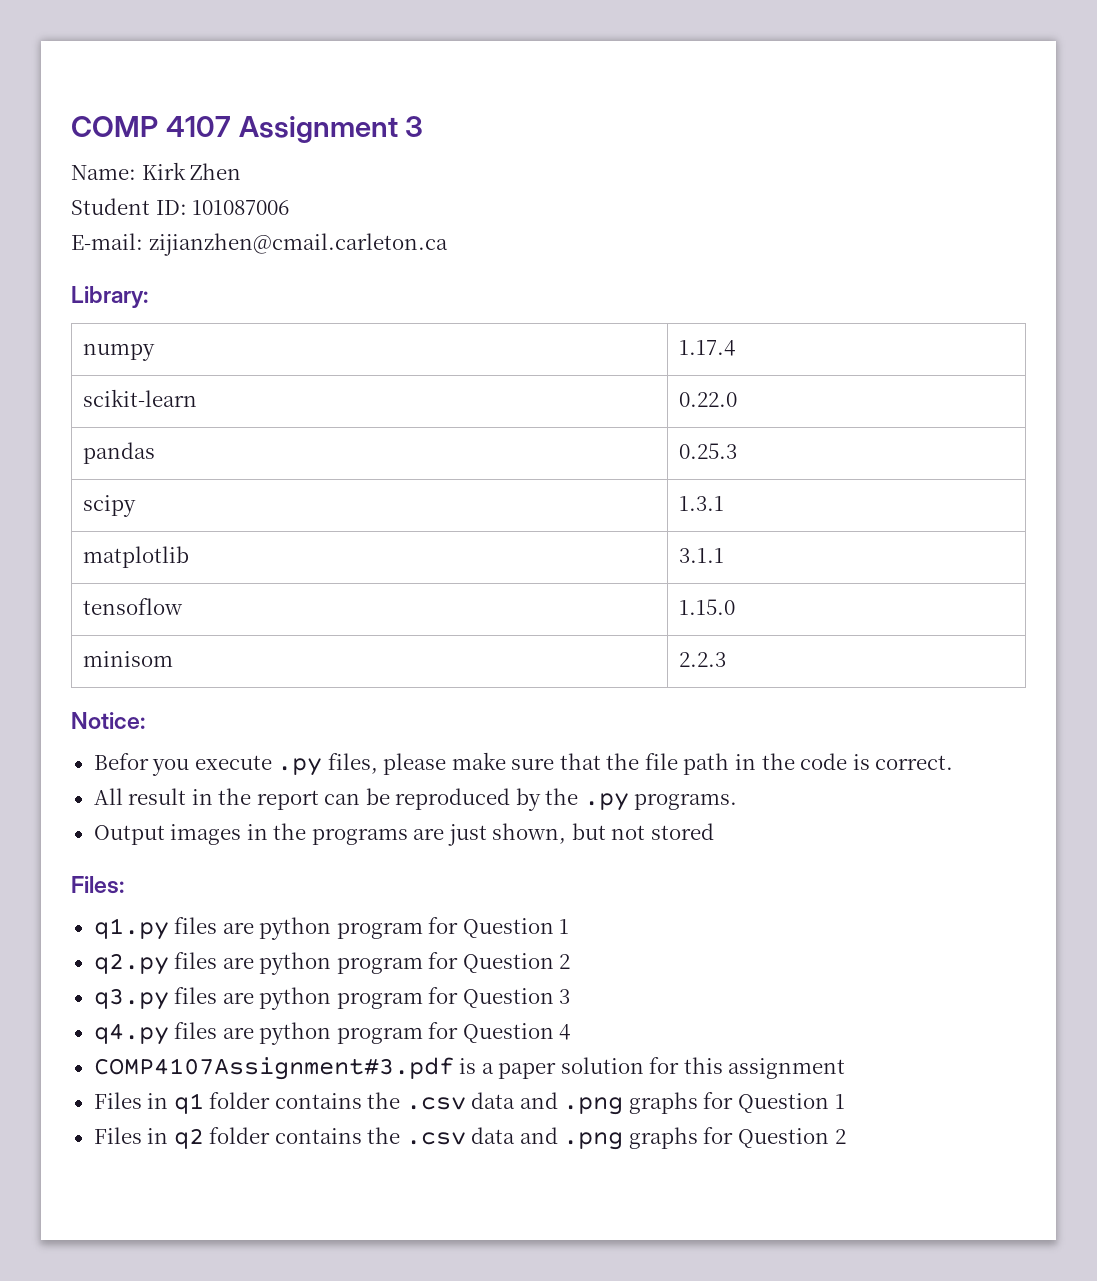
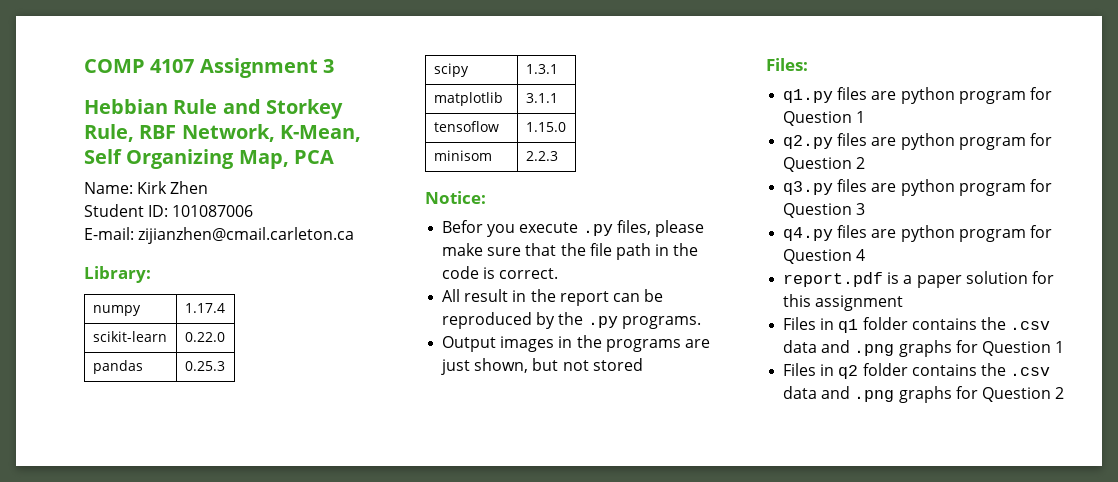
+ Hebbian Rule and Storkey Rule, RBF Network, K-Mean, Self Organizing Map, PCA
- COMP4107Assignment#3.pdf is a paper solution for this assignment
+ report.pdf is a paper solution for this assignment

